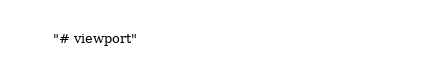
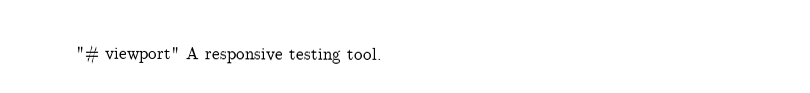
- "# viewport"
+ "# viewport" A responsive testing tool.

